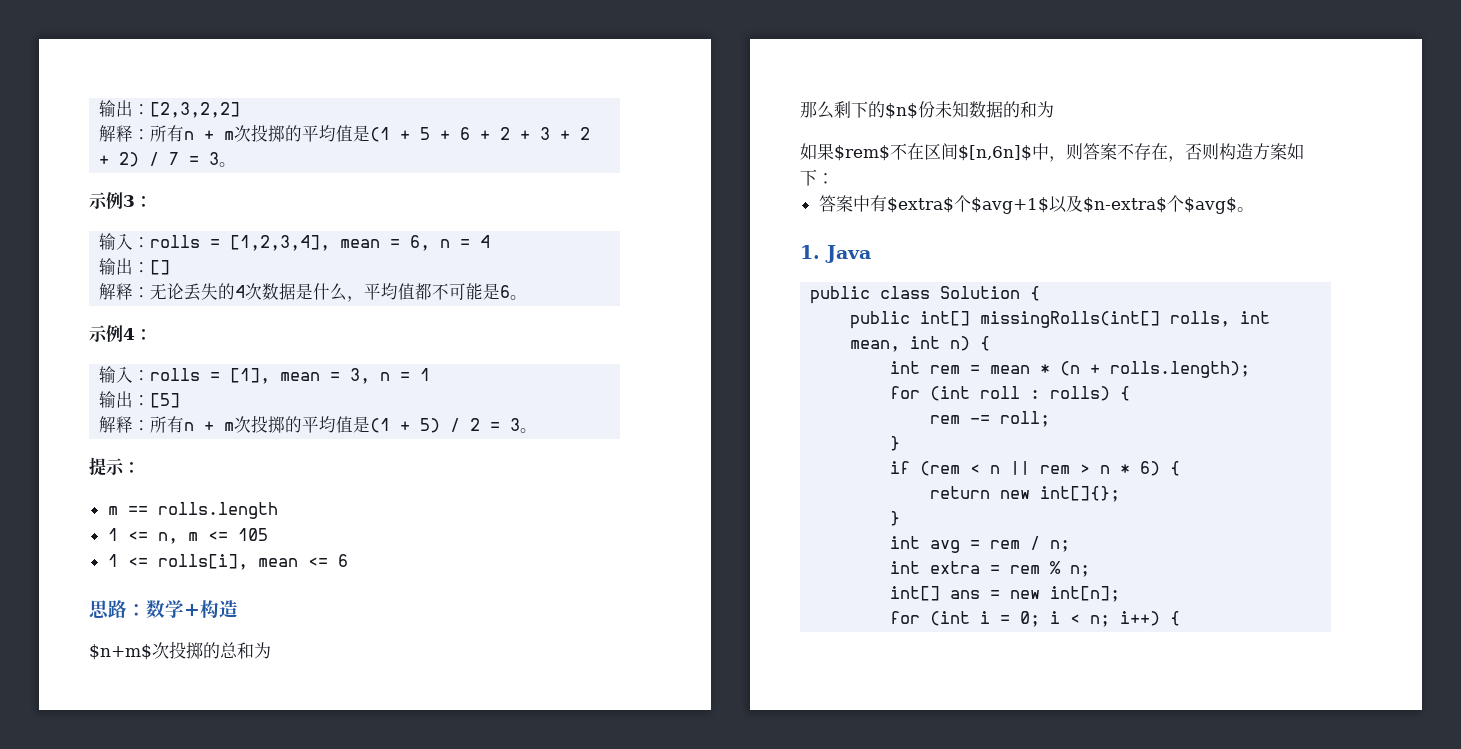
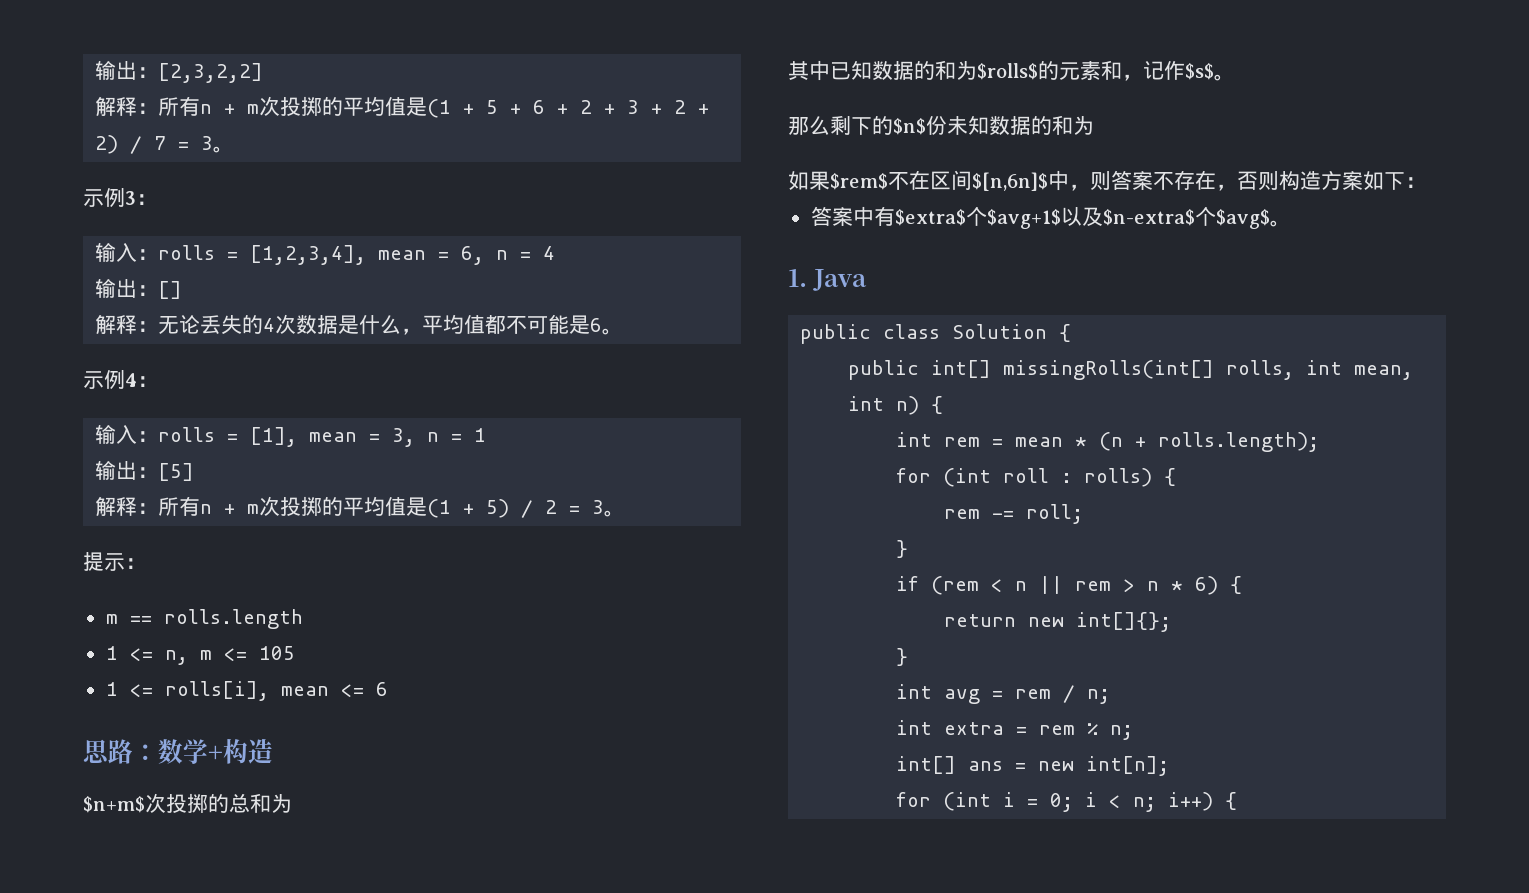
+ 其中已知数据的和为$rolls$的元素和，记作$s$。

